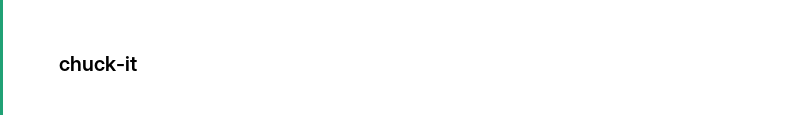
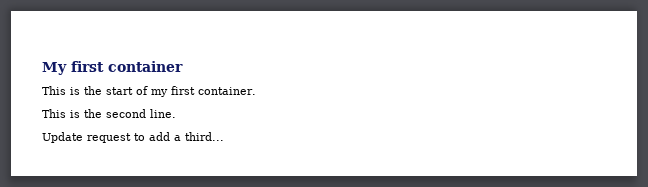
- chuck-it
+ My first container
+ This is the start of my first container.
+ This is the second line.
+ Update request to add a third...

